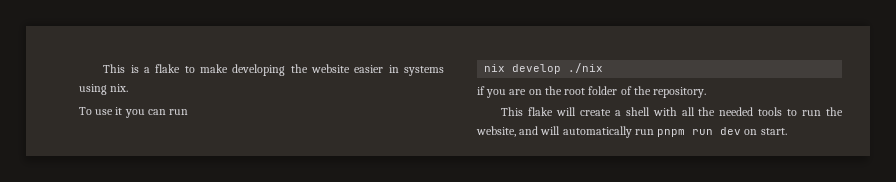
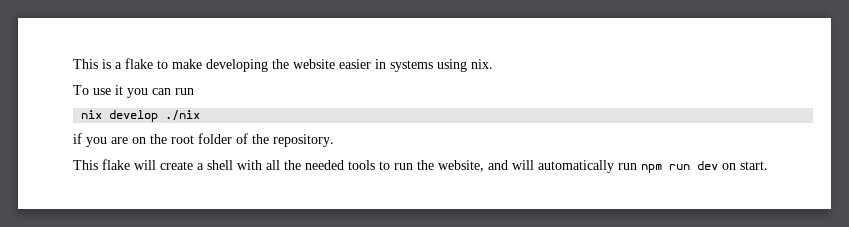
- This flake will create a shell with all the needed tools to run the website, and will automatically run pnpm run dev on start.
+ This flake will create a shell with all the needed tools to run the website, and will automatically run npm run dev on start.

